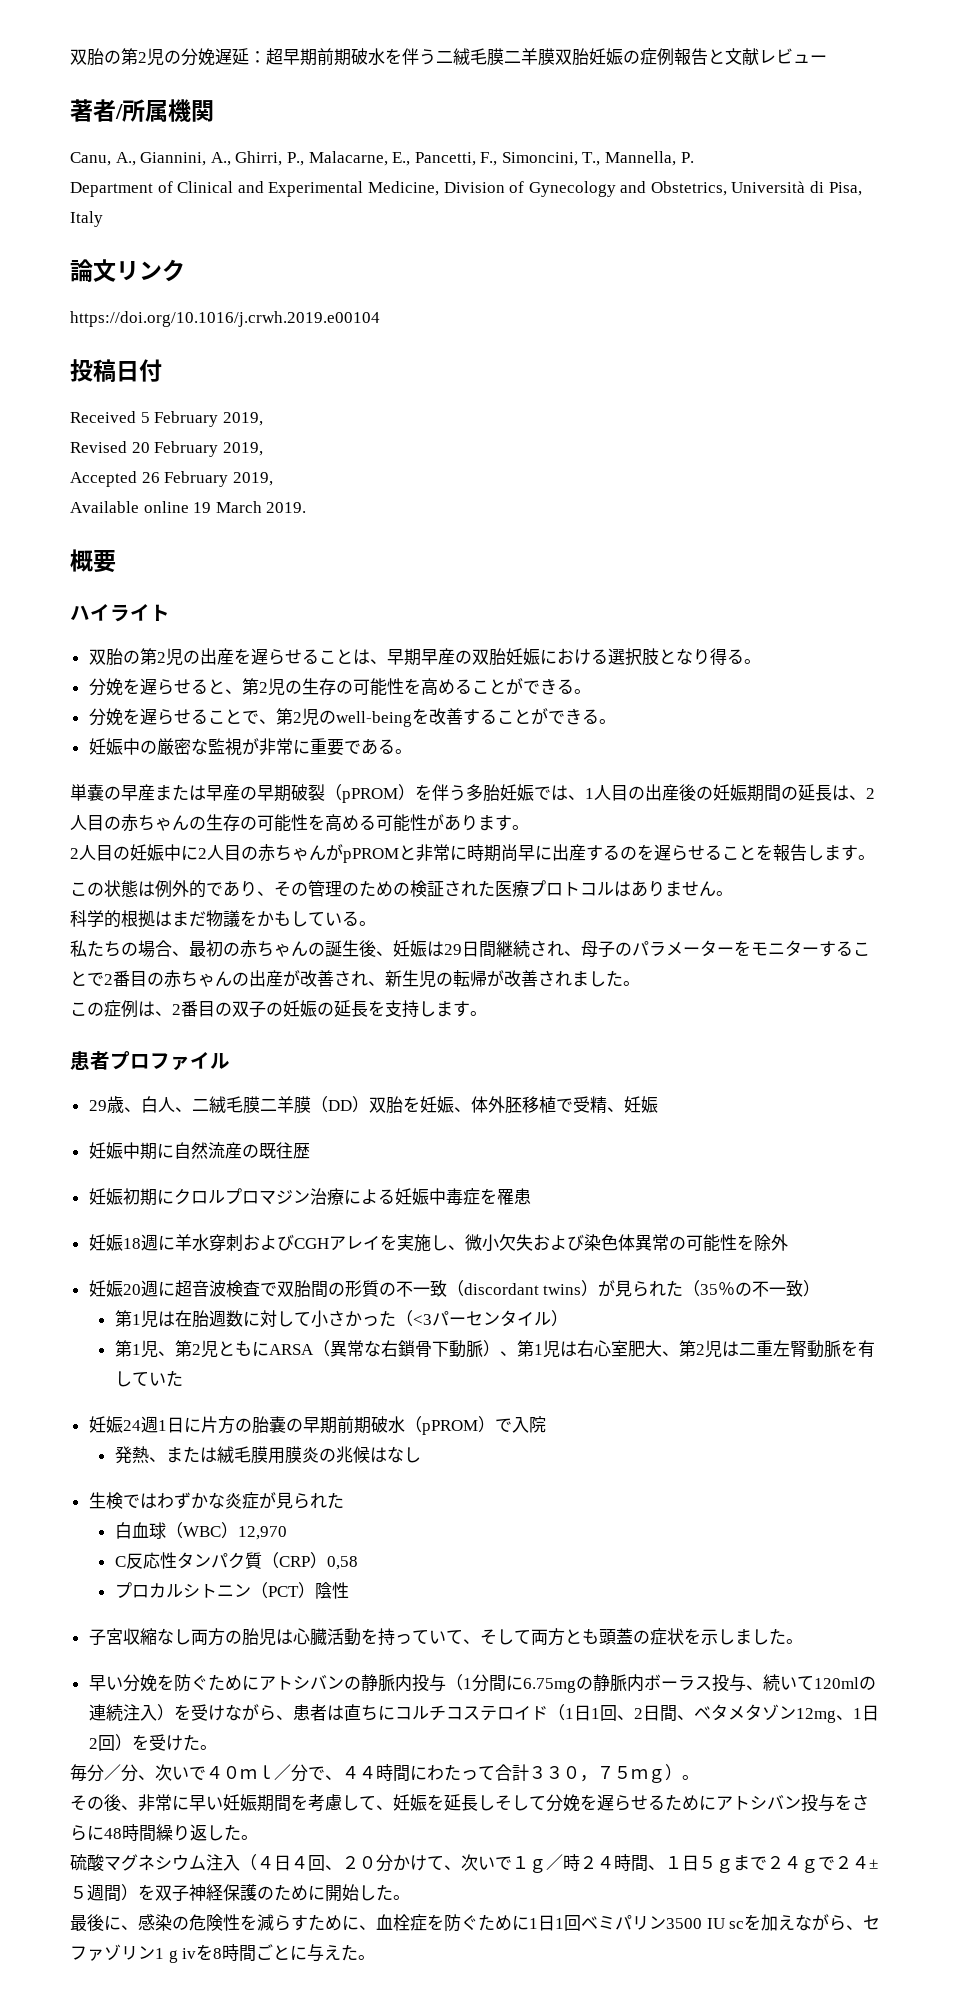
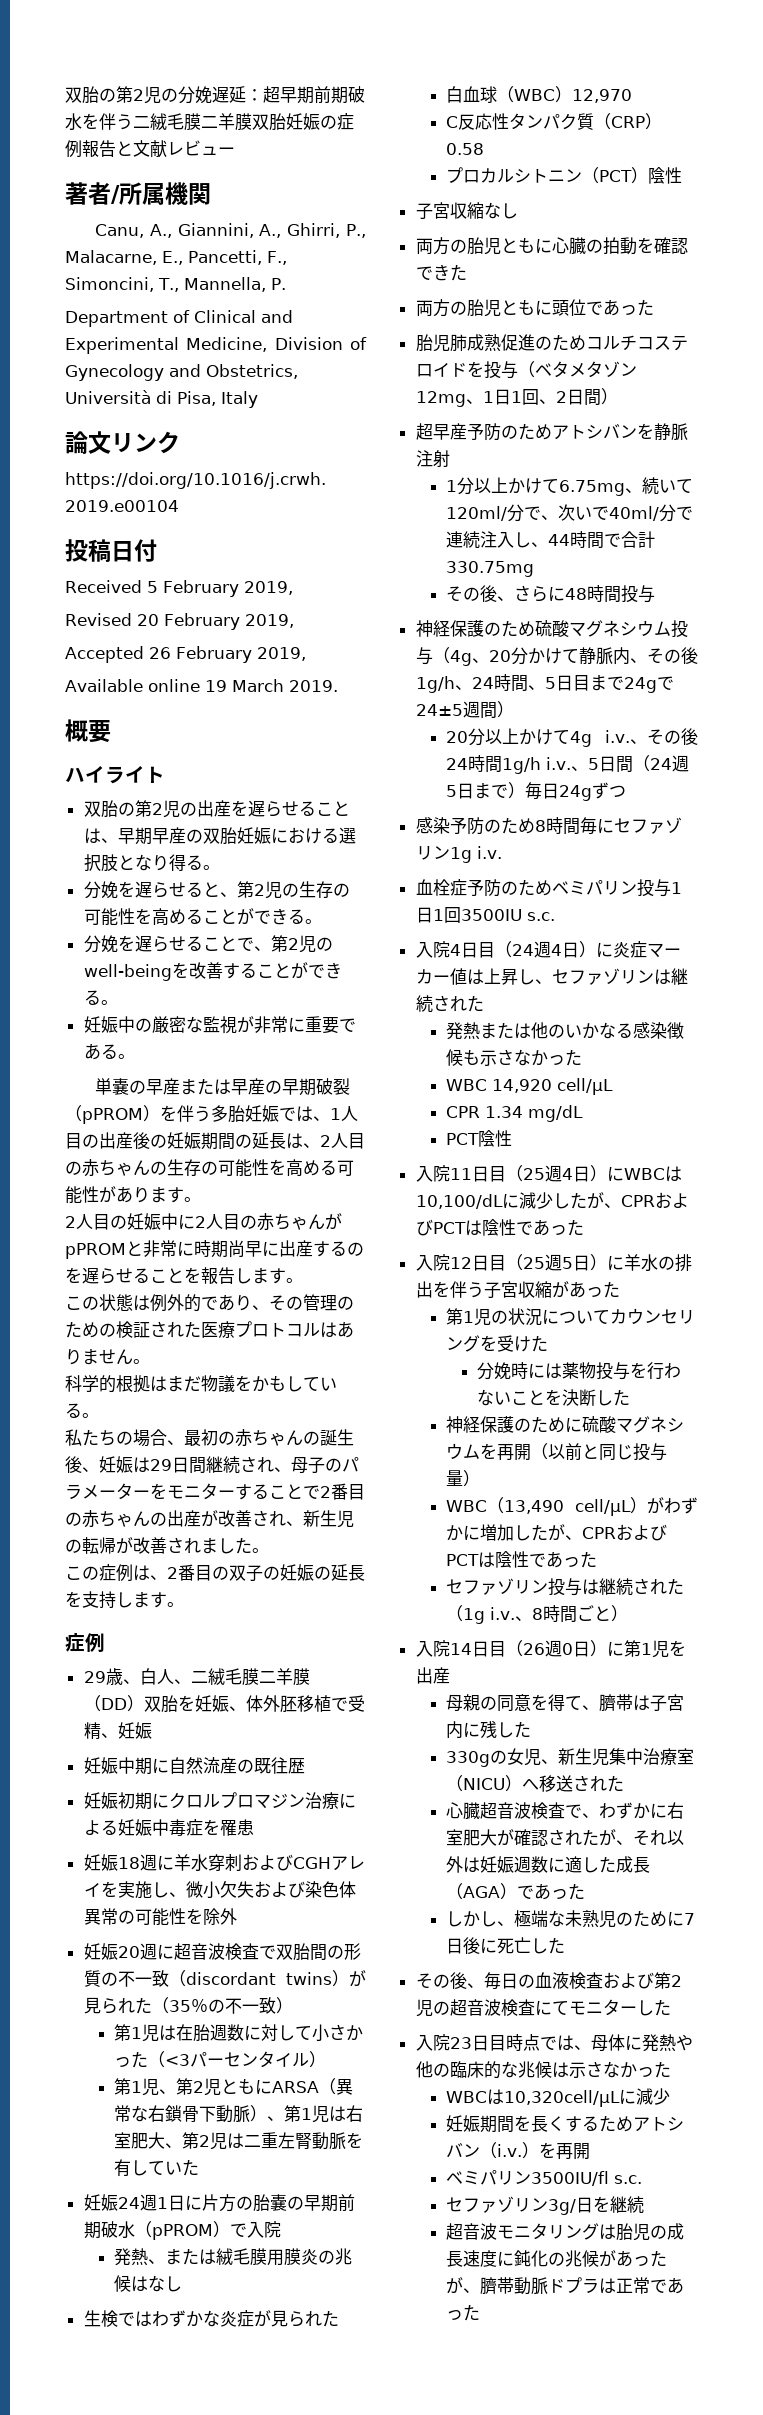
  この症例は、2番目の双子の妊娠の延長を支持します。
- 患者プロファイル
+ 症例
- 第1児、第2児ともにARSA（異常な右鎖骨下動脈）、第1児は右心室肥大、第2児は二重左腎動脈を有していた
+ 第1児、第2児ともにARSA（異常な右鎖骨下動脈）、第1児は右室肥大、第2児は二重左腎動脈を有していた
- C反応性タンパク質（CRP）0,58
+ C反応性タンパク質（CRP）0.58
- 子宮収縮なし両方の胎児は心臓活動を持っていて、そして両方とも頭蓋の症状を示しました。
- 早い分娩を防ぐためにアトシバンの静脈内投与（1分間に6.75mgの静脈内ボーラス投与、続いて120mlの連続注入）を受けながら、患者は直ちにコルチコステロイド（1日1回、2日間、ベタメタゾン12mg、1日2回）を受けた。
- 毎分／分、次いで４０ｍｌ／分で、４４時間にわたって合計３３０，７５ｍｇ）。
- その後、非常に早い妊娠期間を考慮して、妊娠を延長しそして分娩を遅らせるためにアトシバン投与をさらに48時間繰り返した。
- 硫酸マグネシウム注入（４日４回、２０分かけて、次いで１ｇ／時２４時間、１日５ｇまで２４ｇで２４±５週間）を双子神経保護のために開始した。
- 最後に、感染の危険性を減らすために、血栓症を防ぐために1日1回ベミパリン3500 IU scを加えながら、セファゾリン1 g ivを8時間ごとに与えた。
+ 子宮収縮なし
+ 両方の胎児ともに心臓の拍動を確認できた
+ 両方の胎児ともに頭位であった
+ 胎児肺成熟促進のためコルチコステロイドを投与（ベタメタゾン12mg、1日1回、2日間）
+ 超早産予防のためアトシバンを静脈注射
+ 1分以上かけて6.75mg、続いて120ml/分で、次いで40ml/分で連続注入し、44時間で合計330.75mg
+ その後、さらに48時間投与
+ 神経保護のため硫酸マグネシウム投与（4g、20分かけて静脈内、その後1g/h、24時間、5日目まで24gで24±5週間）
+ 20分以上かけて4g i.v.、その後24時間1g/h i.v.、5日間（24週5日まで）毎日24gずつ
+ 感染予防のため8時間毎にセファゾリン1g i.v.
+ 血栓症予防のためベミパリン投与1日1回3500IU s.c.
+ 入院4日目（24週4日）に炎症マーカー値は上昇し、セファゾリンは継続された
+ 発熱または他のいかなる感染徴候も示さなかった
+ WBC 14,920 cell/μL
+ CPR 1.34 mg/dL
+ PCT陰性
+ 入院11日目（25週4日）にWBCは10,100/dLに減少したが、CPRおよびPCTは陰性であった
+ 入院12日目（25週5日）に羊水の排出を伴う子宮収縮があった
+ 第1児の状況についてカウンセリングを受けた
+ 分娩時には薬物投与を行わないことを決断した
+ 神経保護のために硫酸マグネシウムを再開（以前と同じ投与量）
+ WBC（13,490 cell/μL）がわずかに増加したが、CPRおよびPCTは陰性であった
+ セファゾリン投与は継続された（1g i.v.、8時間ごと）
+ 入院14日目（26週0日）に第1児を出産
+ 母親の同意を得て、臍帯は子宮内に残した
+ 330gの女児、新生児集中治療室（NICU）へ移送された
+ 心臓超音波検査で、わずかに右室肥大が確認されたが、それ以外は妊娠週数に適した成長（AGA）であった
+ しかし、極端な未熟児のために7日後に死亡した
+ その後、毎日の血液検査および第2児の超音波検査にてモニターした
+ 入院23日目時点では、母体に発熱や他の臨床的な兆候は示さなかった
+ WBCは10,320cell/μLに減少
+ 妊娠期間を長くするためアトシバン（i.v.）を再開
+ ベミパリン3500IU/fl s.c.
+ セファゾリン3g/日を継続
+ 超音波モニタリングは胎児の成長速度に鈍化の兆候があったが、臍帯動脈ドプラは正常であった

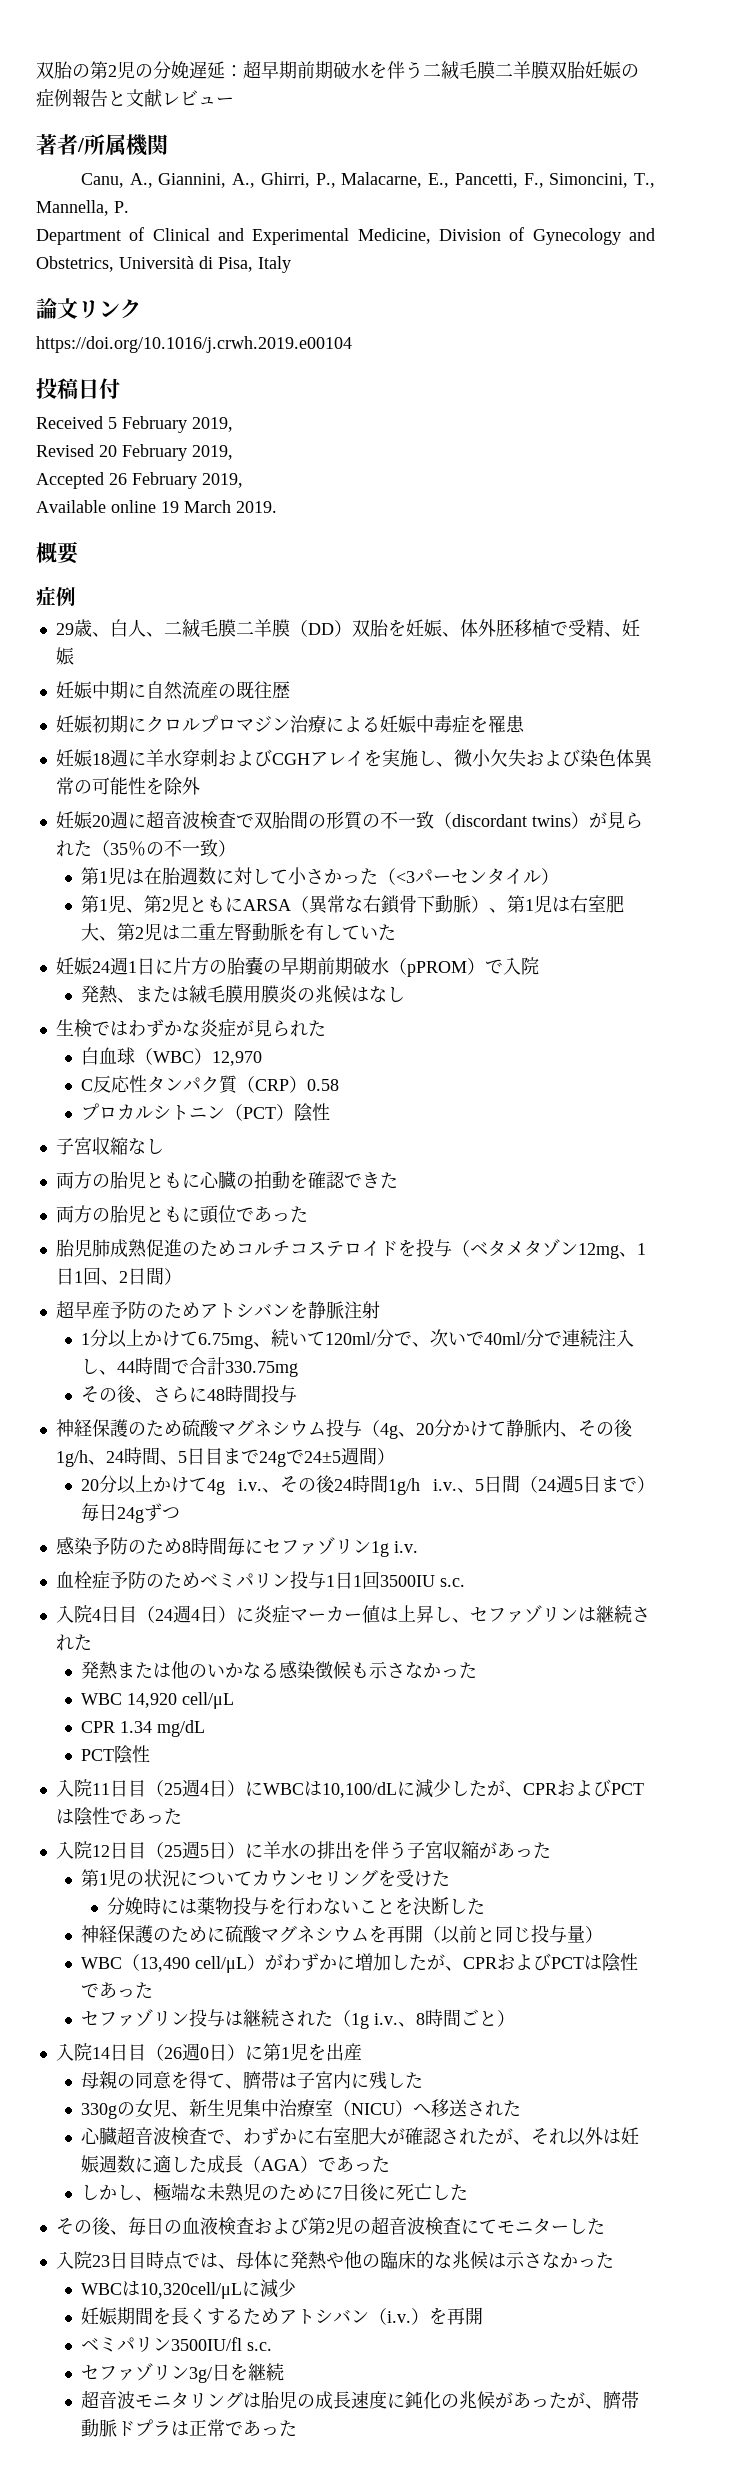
- ハイライト
- 双胎の第2児の出産を遅らせることは、早期早産の双胎妊娠における選択肢となり得る。
- 分娩を遅らせると、第2児の生存の可能性を高めることができる。
- 分娩を遅らせることで、第2児のwell-beingを改善することができる。
- 妊娠中の厳密な監視が非常に重要である。
- 単嚢の早産または早産の早期破裂（pPROM）を伴う多胎妊娠では、1人目の出産後の妊娠期間の延長は、2人目の赤ちゃんの生存の可能性を高める可能性があります。
- 2人目の妊娠中に2人目の赤ちゃんがpPROMと非常に時期尚早に出産するのを遅らせることを報告します。
- この状態は例外的であり、その管理のための検証された医療プロトコルはありません。
- 科学的根拠はまだ物議をかもしている。
- 私たちの場合、最初の赤ちゃんの誕生後、妊娠は29日間継続され、母子のパラメーターをモニターすることで2番目の赤ちゃんの出産が改善され、新生児の転帰が改善されました。
- この症例は、2番目の双子の妊娠の延長を支持します。

